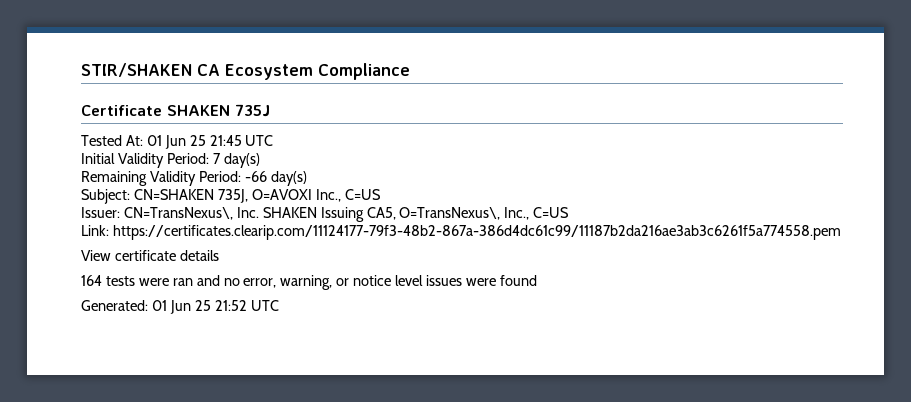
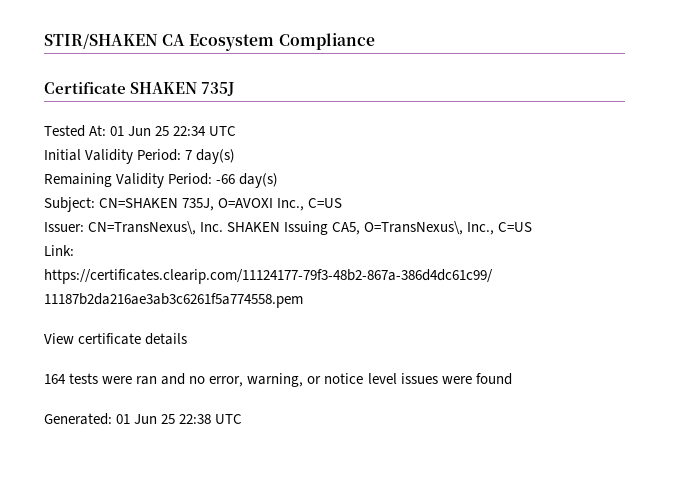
- Tested At: 01 Jun 25 21:45 UTC
+ Tested At: 01 Jun 25 22:34 UTC
- Generated: 01 Jun 25 21:52 UTC
+ Generated: 01 Jun 25 22:38 UTC

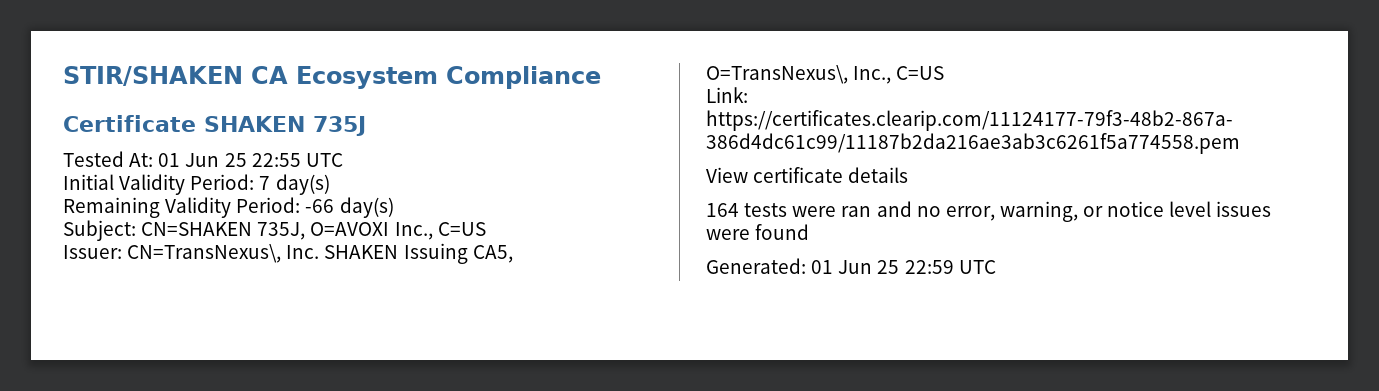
- Tested At: 01 Jun 25 22:34 UTC
+ Tested At: 01 Jun 25 22:55 UTC
- Generated: 01 Jun 25 22:38 UTC
+ Generated: 01 Jun 25 22:59 UTC

